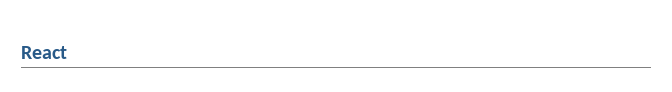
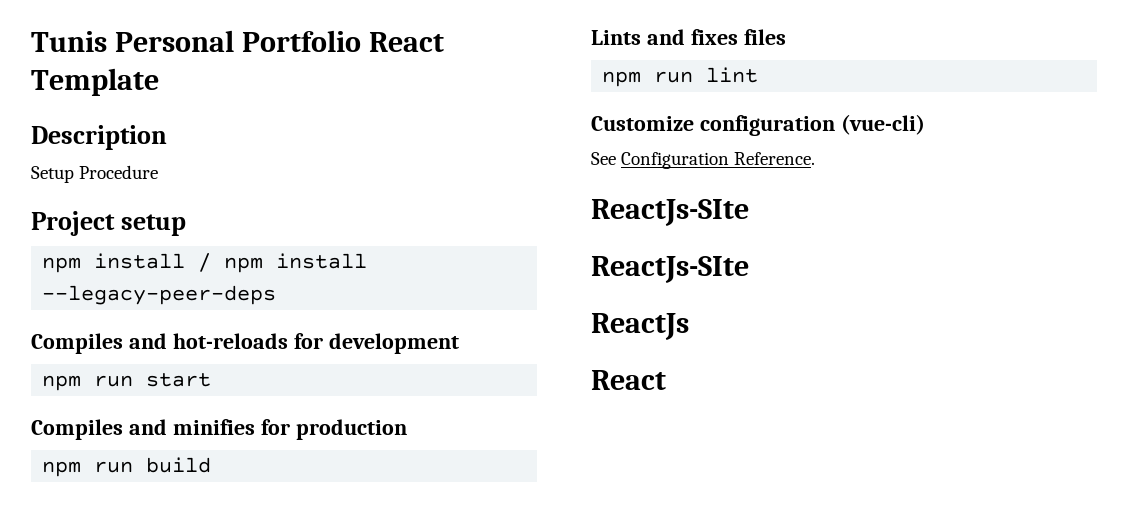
+ Tunis Personal Portfolio React Template
+ Description
+ Setup Procedure
+ Project setup
+ npm install / npm install --legacy-peer-deps
+ Compiles and hot-reloads for development
+ npm run start
+ Compiles and minifies for production
+ npm run build
+ Lints and fixes files
+ npm run lint
+ Customize configuration (vue-cli)
+ See Configuration Reference.
+ ReactJs-SIte
+ ReactJs-SIte
+ ReactJs

